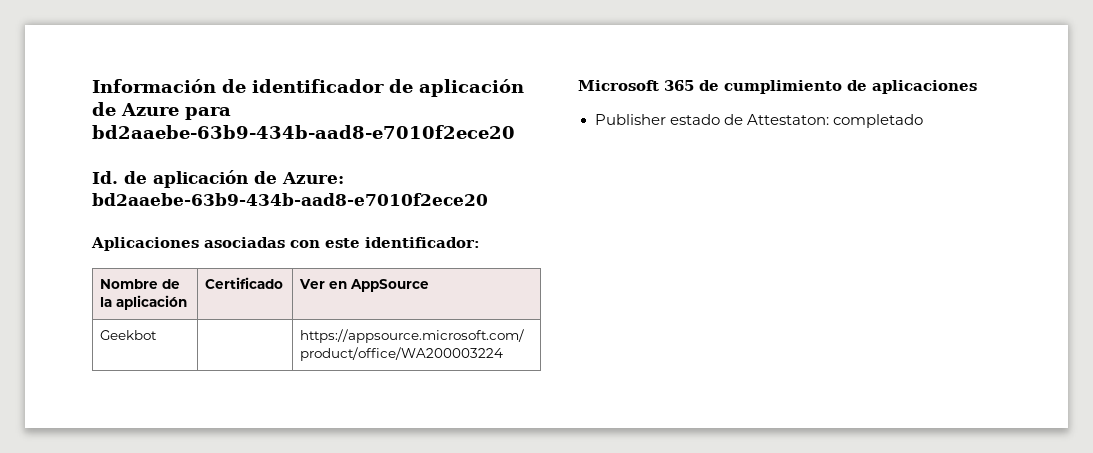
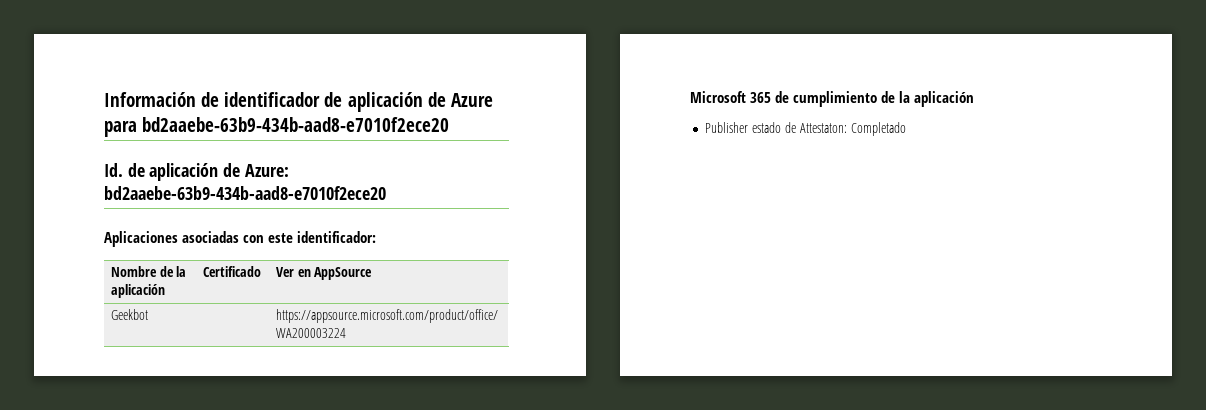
- Microsoft 365 de cumplimiento de aplicaciones
+ Microsoft 365 de cumplimiento de la aplicación
- Publisher estado de Attestaton: completado
+ Publisher estado de Attestaton: Completado

